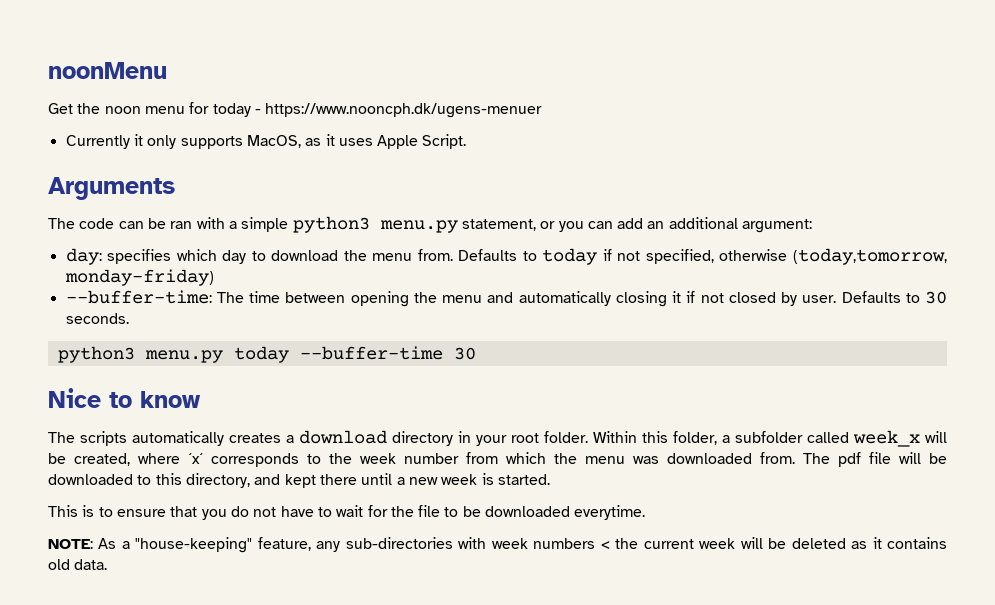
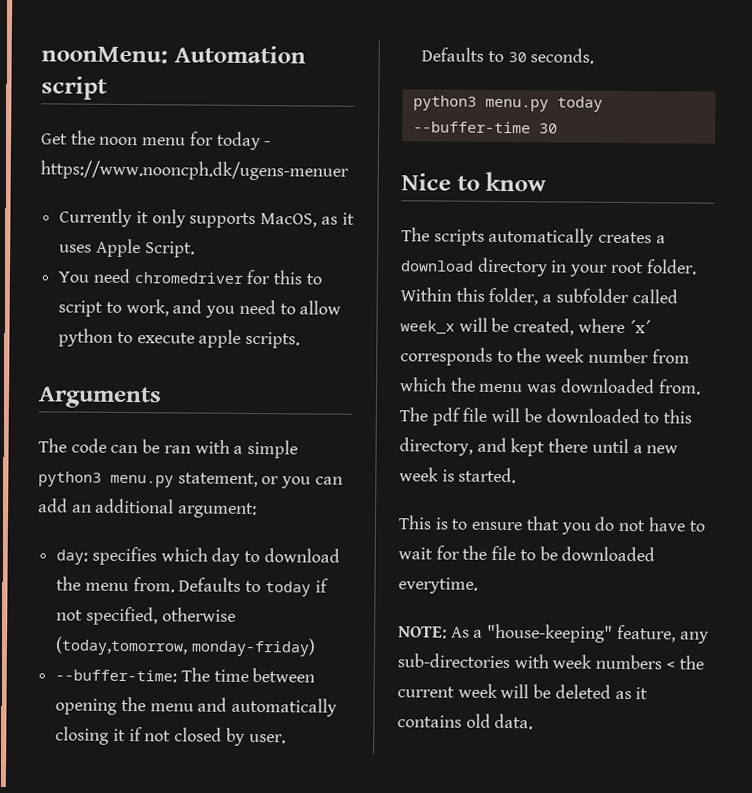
- noonMenu
+ noonMenu: Automation script
+ You need chromedriver for this to script to work, and you need to allow python to execute apple scripts.

